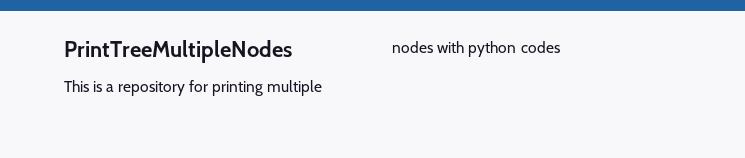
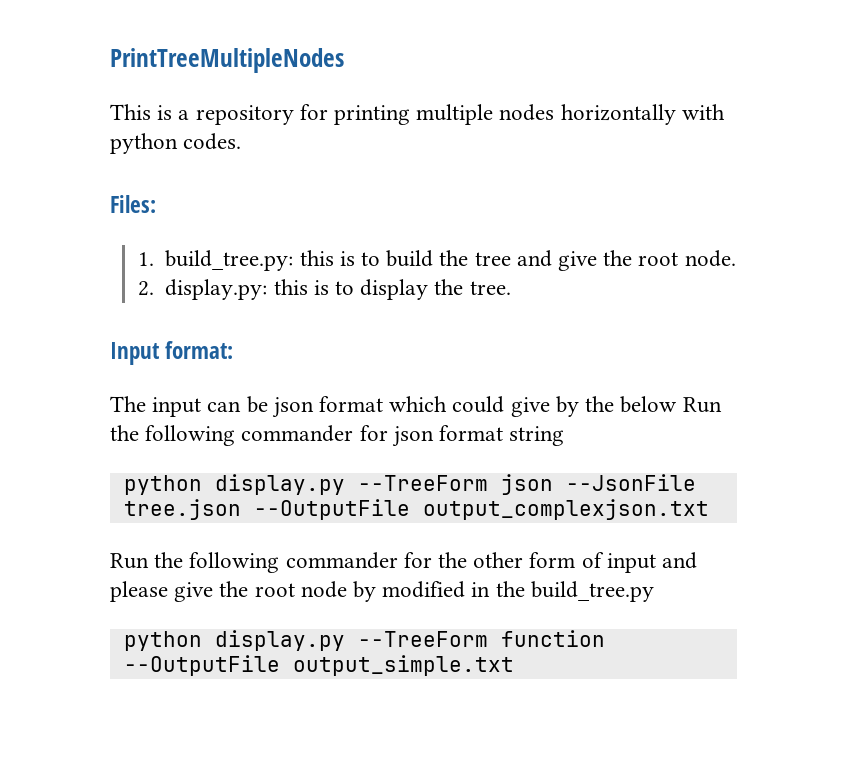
- This is a repository for printing multiple nodes with python codes
+ This is a repository for printing multiple nodes horizontally with python codes.
+ Files:
+ 1. build_tree.py: this is to build the tree and give the root node.
+ 2. display.py: this is to display the tree.
+ Input format:
+ The input can be json format which could give by the below Run the following commander for json format string
+ python display.py --TreeForm json --JsonFile tree.json --OutputFile output_complexjson.txt
+ Run the following commander for the other form of input and please give the root node by modified in the build_tree.py
+ python display.py --TreeForm function --OutputFile output_simple.txt

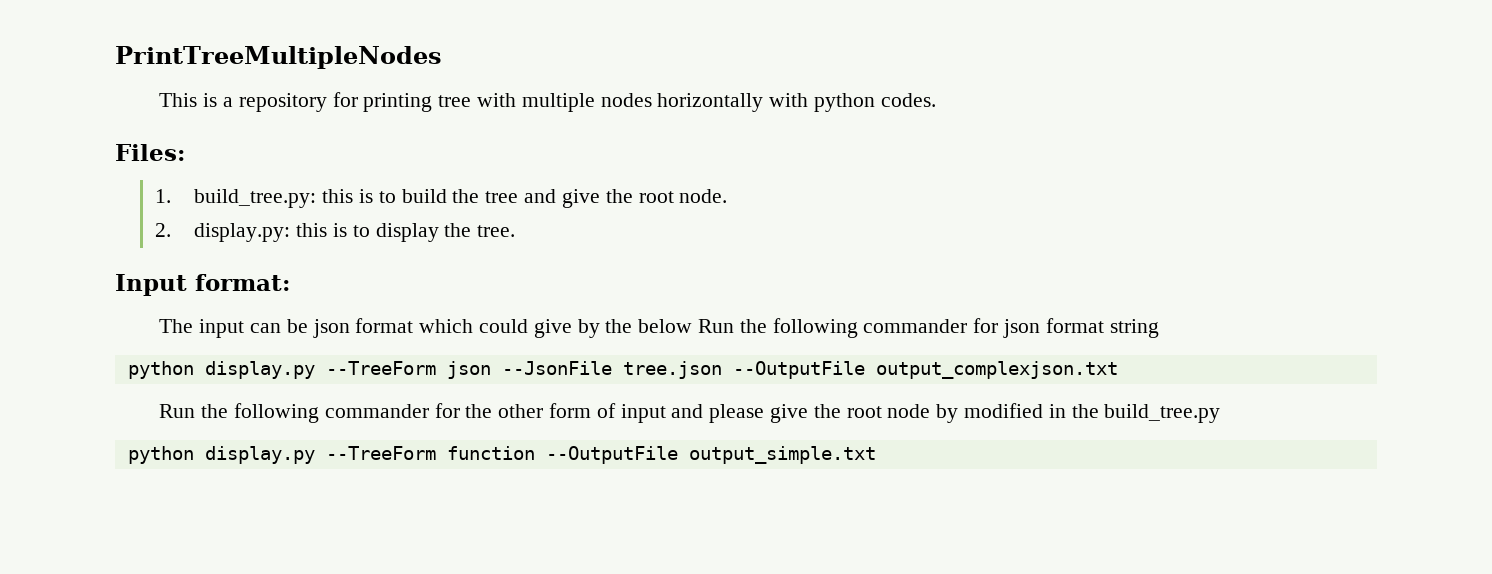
- This is a repository for printing multiple nodes horizontally with python codes.
+ This is a repository for printing tree with multiple nodes horizontally with python codes.

